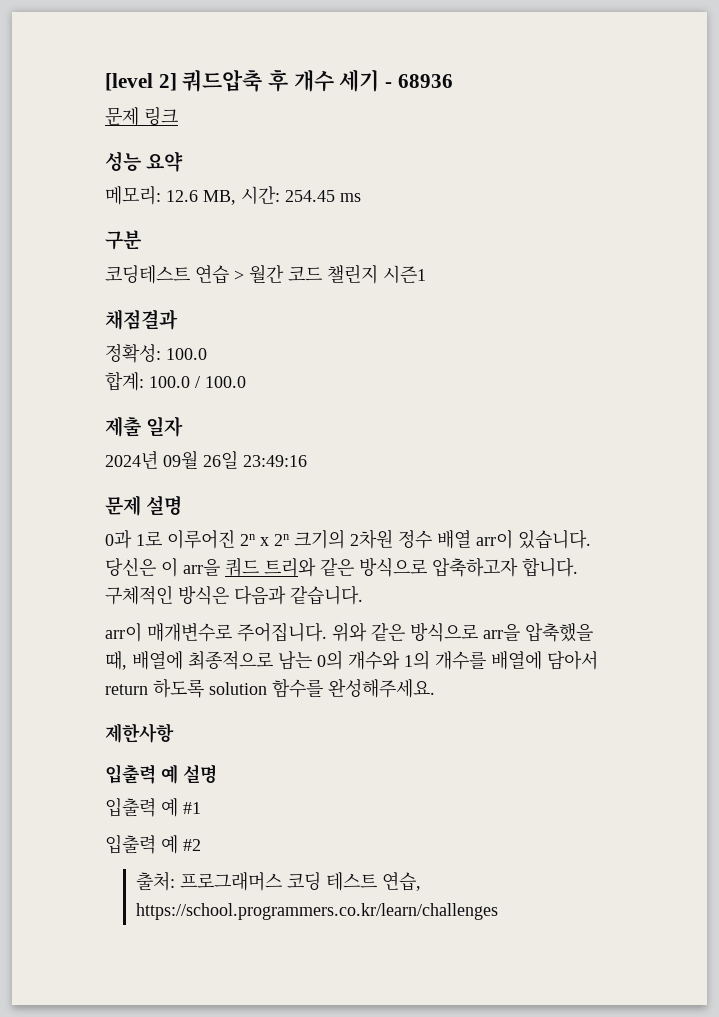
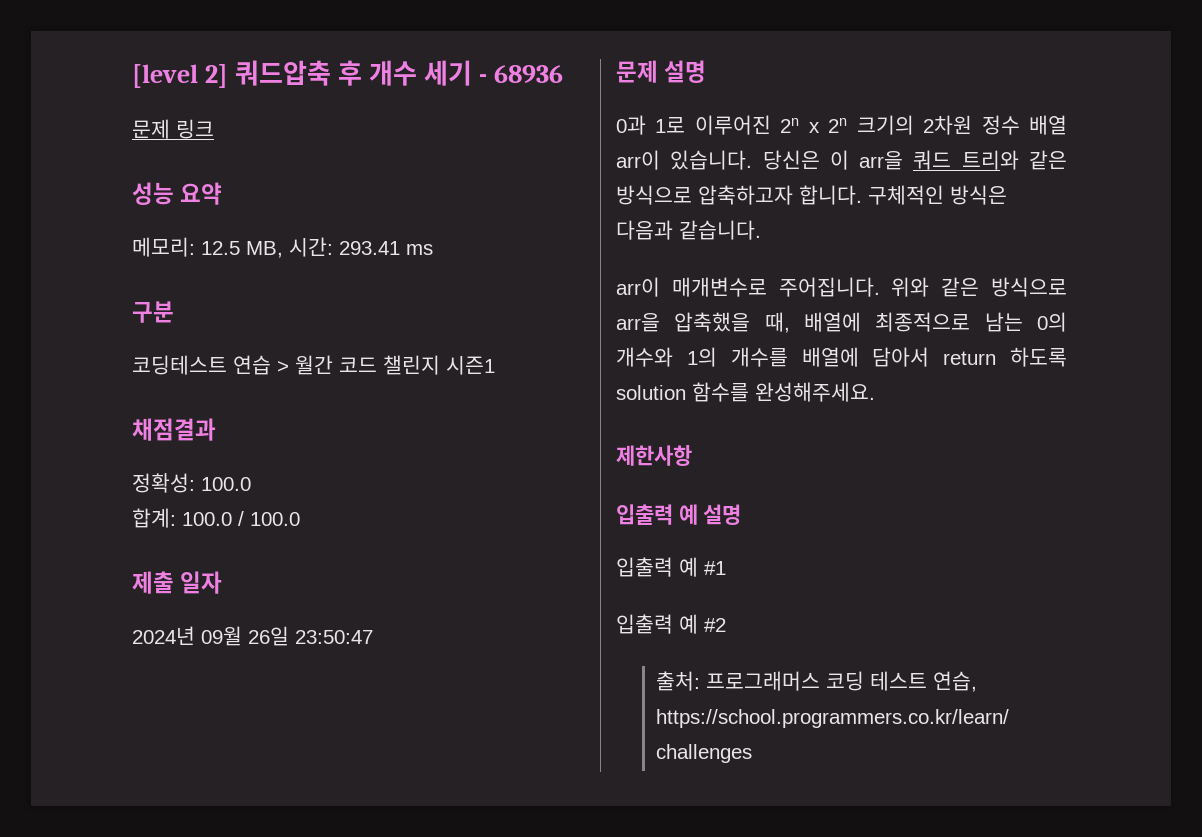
- 메모리: 12.6 MB, 시간: 254.45 ms
+ 메모리: 12.5 MB, 시간: 293.41 ms
- 2024년 09월 26일 23:49:16
+ 2024년 09월 26일 23:50:47

